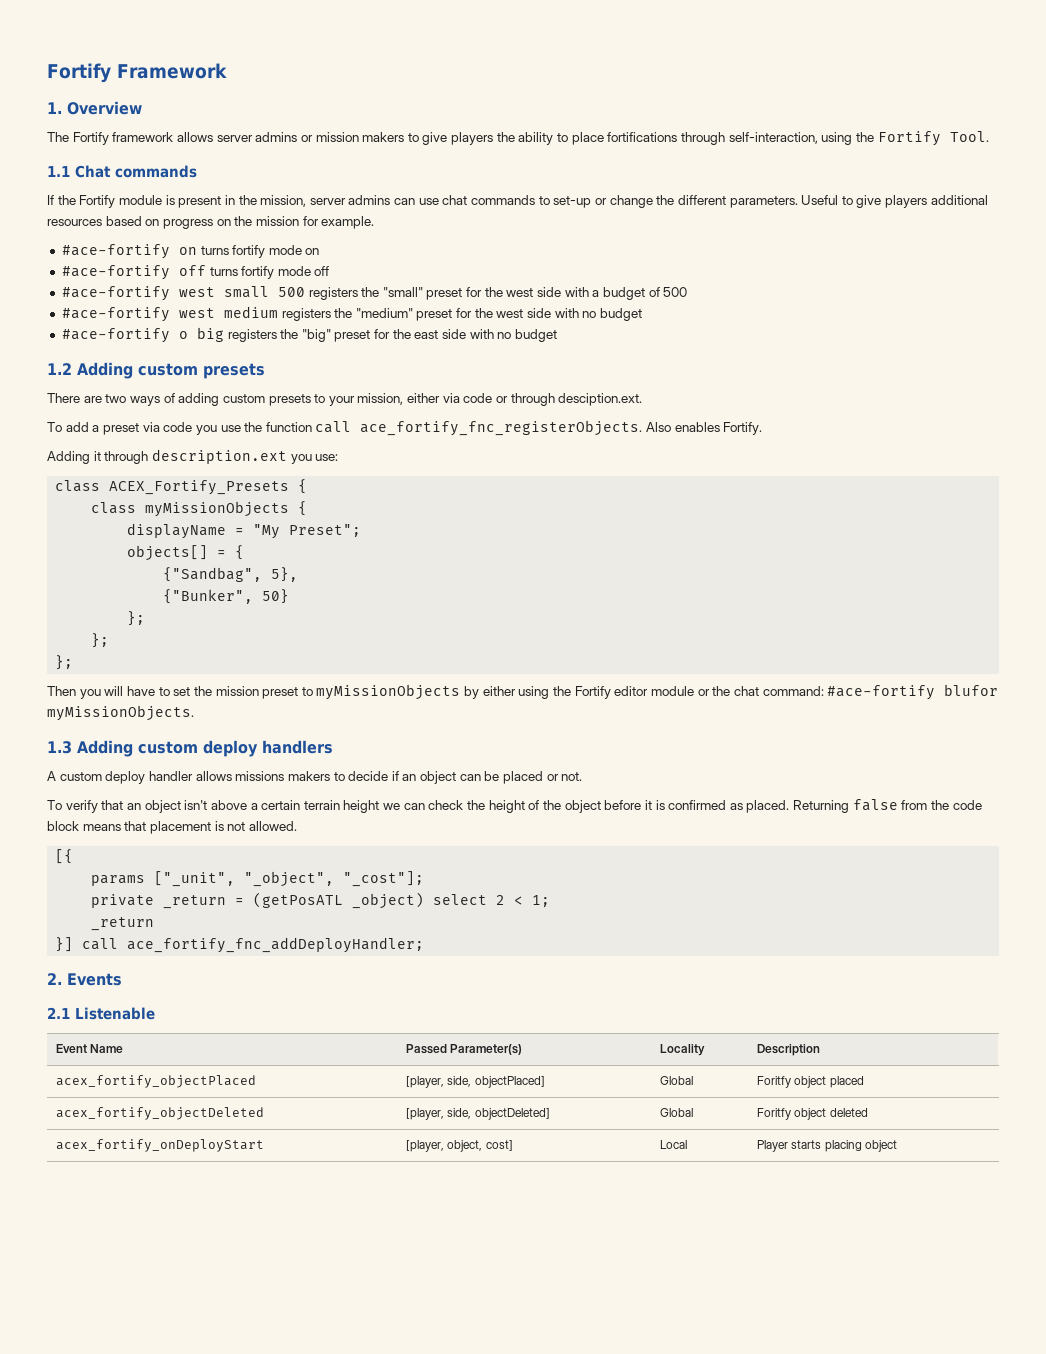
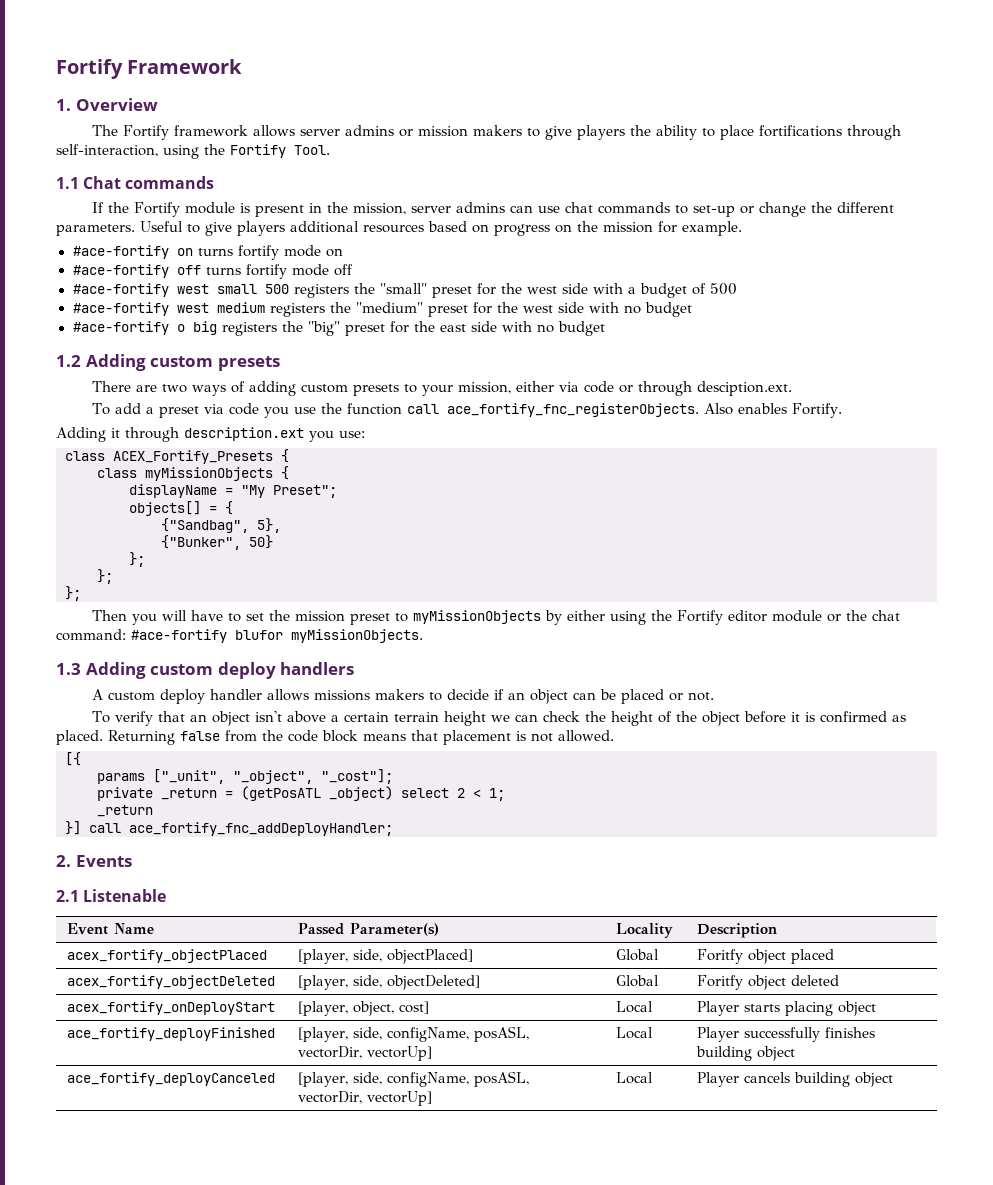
+ ace_fortify_deployFinished | [player, side, configName, posASL, vectorDir, vectorUp] | Local | Player successfully finishes building object
+ ace_fortify_deployCanceled | [player, side, configName, posASL, vectorDir, vectorUp] | Local | Player cancels building object

